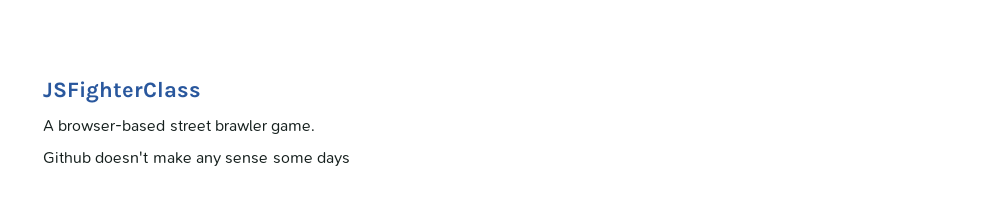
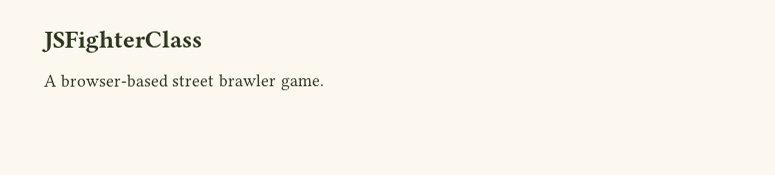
- Github doesn't make any sense some days

